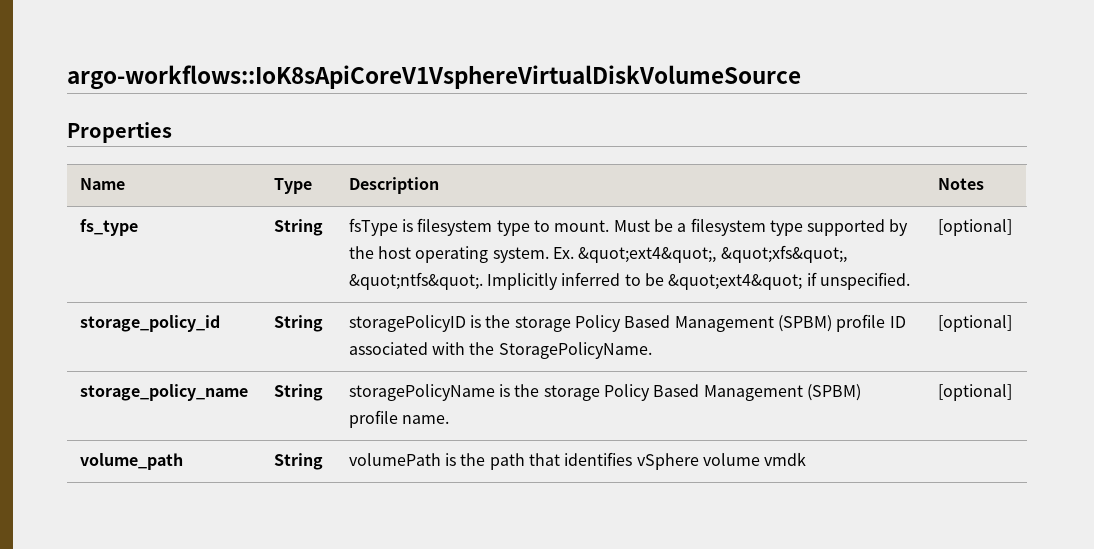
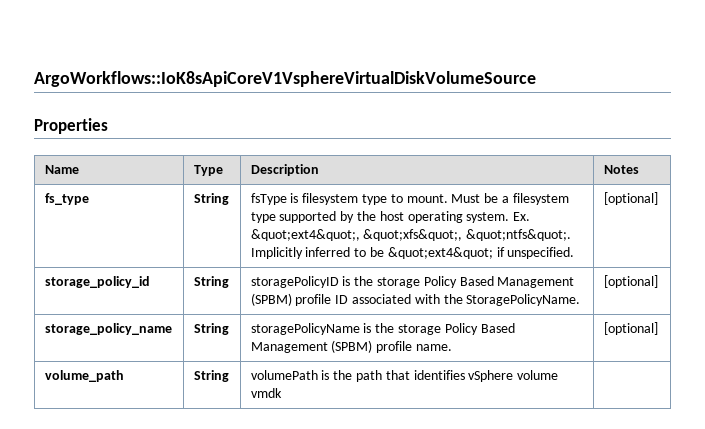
- argo-workflows::IoK8sApiCoreV1VsphereVirtualDiskVolumeSource
+ ArgoWorkflows::IoK8sApiCoreV1VsphereVirtualDiskVolumeSource

